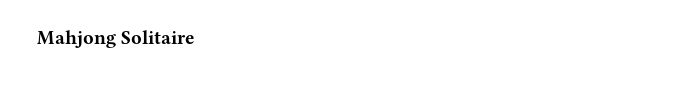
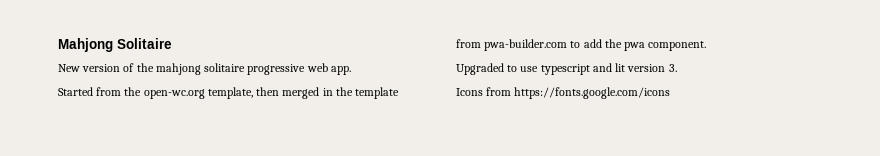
+ New version of the mahjong solitaire progressive web app.
+ Started from the open-wc.org template, then merged in the template from pwa-builder.com to add the pwa component.
+ Upgraded to use typescript and lit version 3.
+ Icons from https://fonts.google.com/icons

